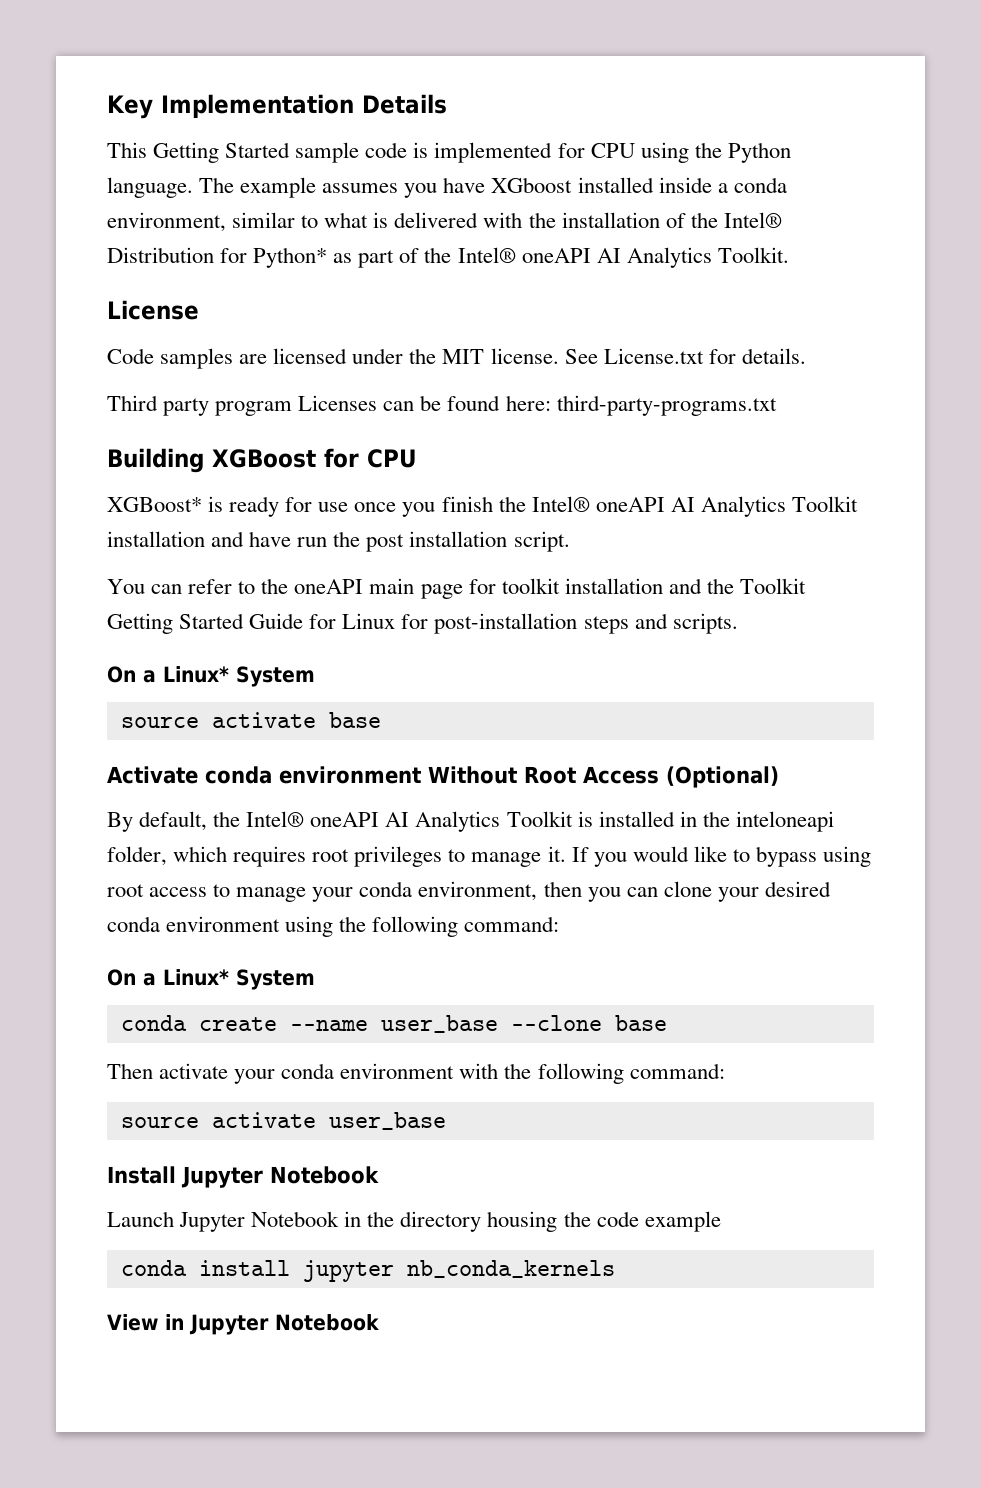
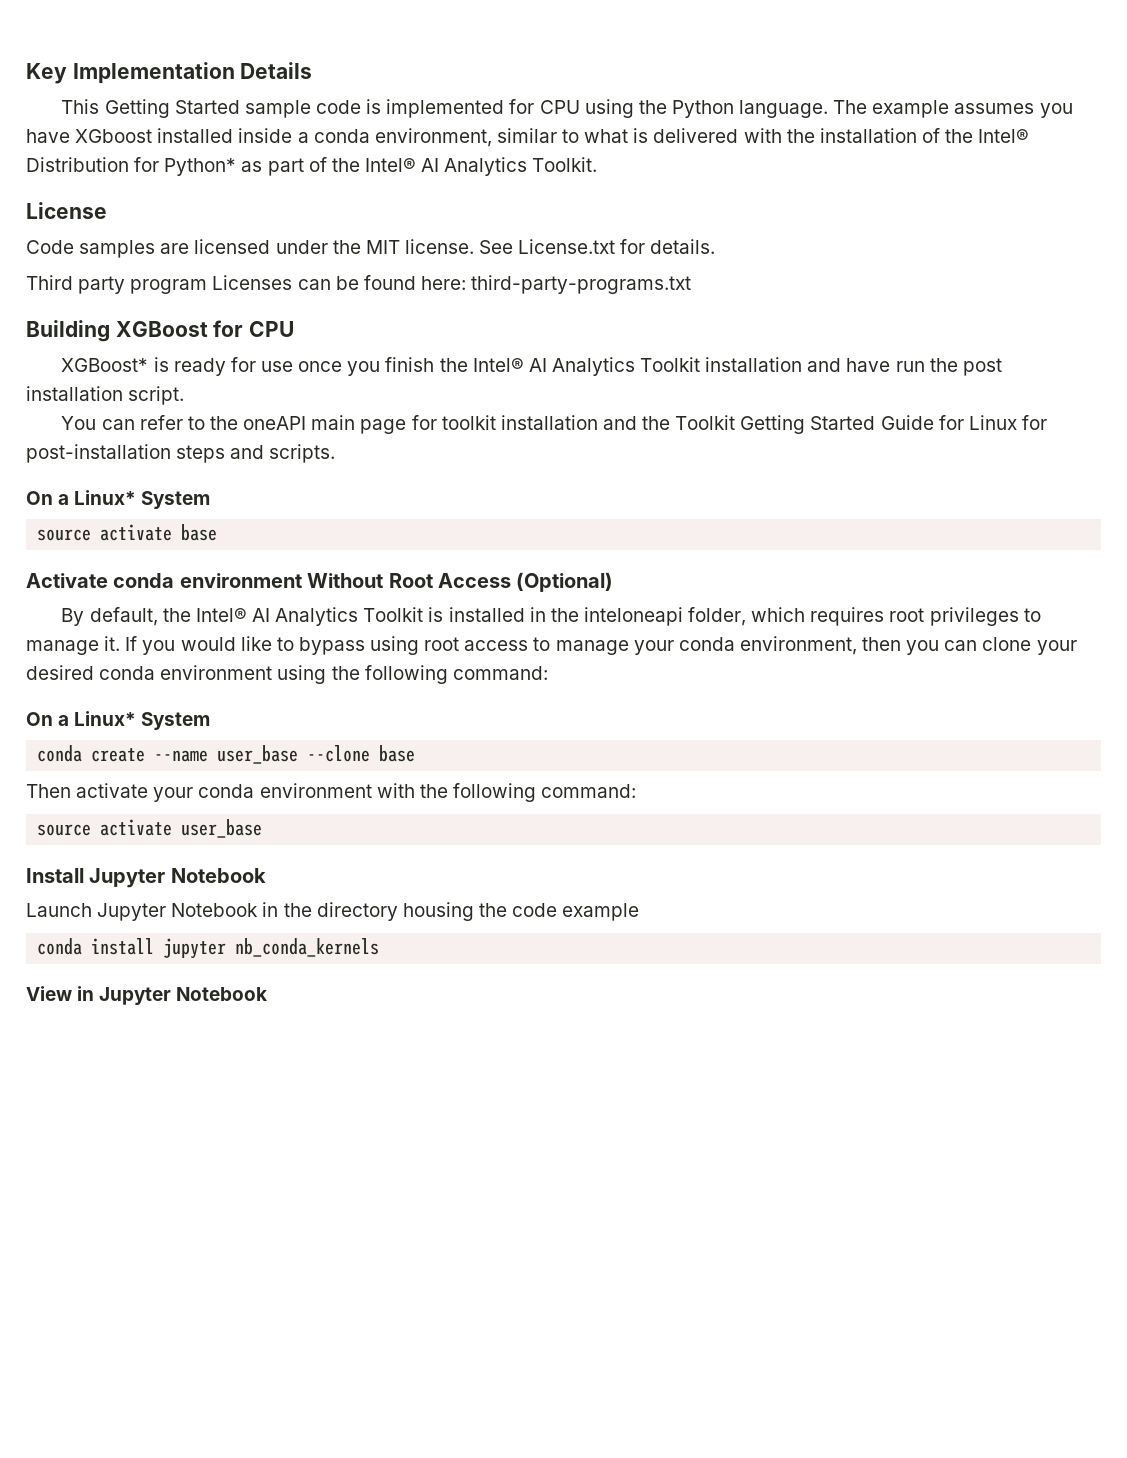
- The example assumes you have XGboost installed inside a conda environment, similar to what is delivered with the installation of the Intel® Distribution for Python* as part of the Intel® oneAPI AI Analytics Toolkit.
+ The example assumes you have XGboost installed inside a conda environment, similar to what is delivered with the installation of the Intel® Distribution for Python* as part of the Intel® AI Analytics Toolkit.
- XGBoost* is ready for use once you finish the Intel® oneAPI AI Analytics Toolkit installation and have run the post installation script.
+ XGBoost* is ready for use once you finish the Intel® AI Analytics Toolkit installation and have run the post installation script.
- By default, the Intel® oneAPI AI Analytics Toolkit is installed in the inteloneapi folder, which requires root privileges to manage it.
+ By default, the Intel® AI Analytics Toolkit is installed in the inteloneapi folder, which requires root privileges to manage it.

